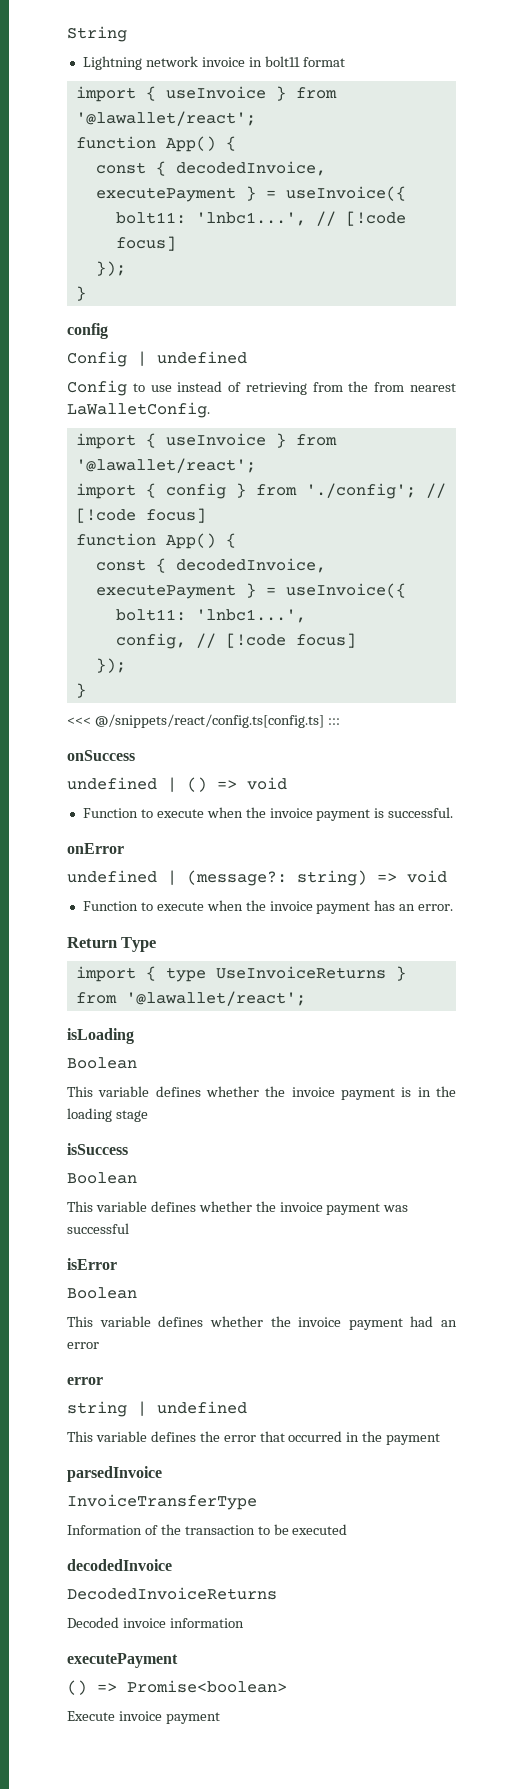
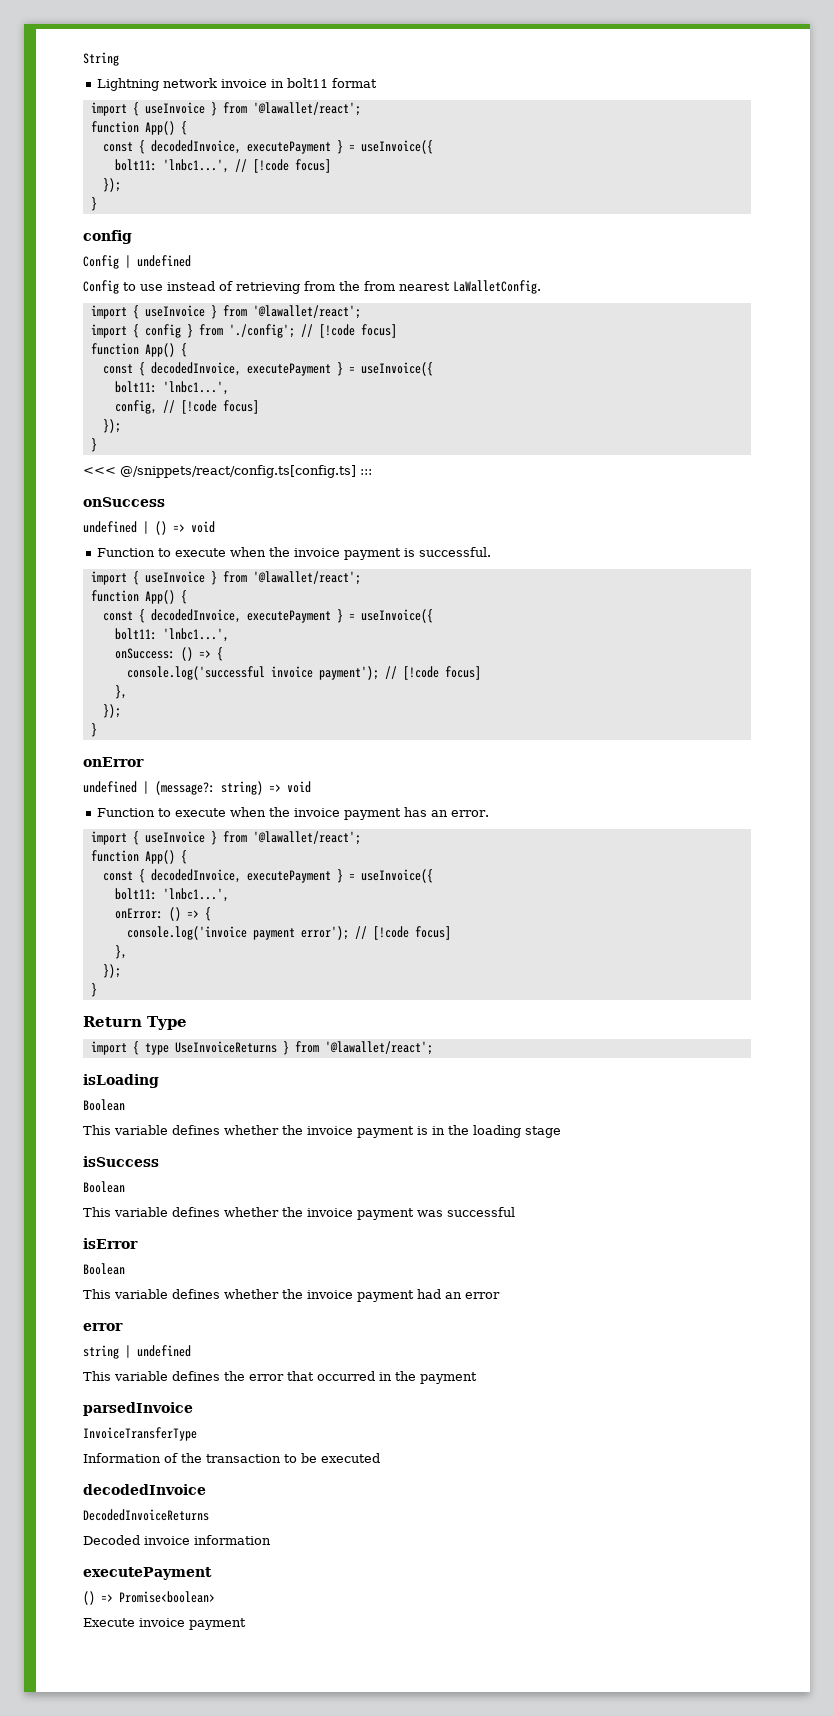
  Function to execute when the invoice payment is successful.
+ import { useInvoice } from '@lawallet/react';
+ function App() {
+ const { decodedInvoice, executePayment } = useInvoice({
+ bolt11: 'lnbc1...',
+ onSuccess: () => {
+ console.log('successful invoice payment'); // [!code focus]
+ },
+ });
+ }
  Function to execute when the invoice payment has an error.
+ import { useInvoice } from '@lawallet/react';
+ function App() {
+ const { decodedInvoice, executePayment } = useInvoice({
+ bolt11: 'lnbc1...',
+ onError: () => {
+ console.log('invoice payment error'); // [!code focus]
+ },
+ });
+ }

